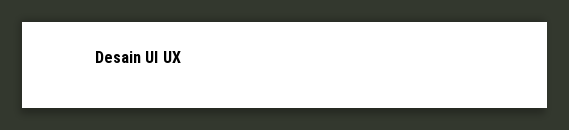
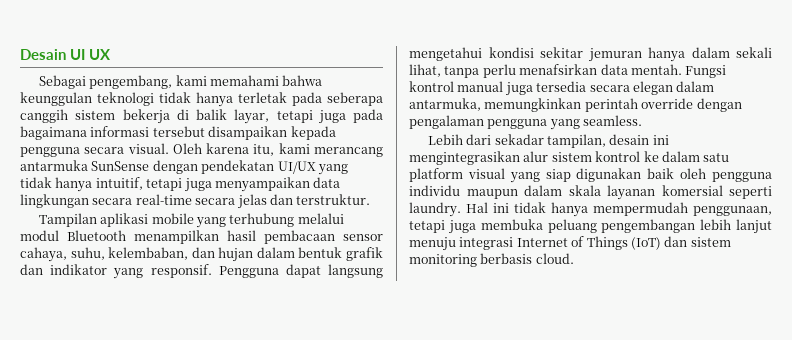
+ Sebagai pengembang, kami memahami bahwa keunggulan teknologi tidak hanya terletak pada seberapa canggih sistem bekerja di balik layar, tetapi juga pada bagaimana informasi tersebut disampaikan kepada pengguna secara visual. Oleh karena itu, kami merancang antarmuka SunSense dengan pendekatan UI/UX yang tidak hanya intuitif, tetapi juga menyampaikan data lingkungan secara real-time secara jelas dan terstruktur.
+ Tampilan aplikasi mobile yang terhubung melalui modul Bluetooth menampilkan hasil pembacaan sensor cahaya, suhu, kelembaban, dan hujan dalam bentuk grafik dan indikator yang responsif. Pengguna dapat langsung mengetahui kondisi sekitar jemuran hanya dalam sekali lihat, tanpa perlu menafsirkan data mentah. Fungsi kontrol manual juga tersedia secara elegan dalam antarmuka, memungkinkan perintah override dengan pengalaman pengguna yang seamless.
+ Lebih dari sekadar tampilan, desain ini mengintegrasikan alur sistem kontrol ke dalam satu platform visual yang siap digunakan baik oleh pengguna individu maupun dalam skala layanan komersial seperti laundry. Hal ini tidak hanya mempermudah penggunaan, tetapi juga membuka peluang pengembangan lebih lanjut menuju integrasi Internet of Things (IoT) dan sistem monitoring berbasis cloud.

